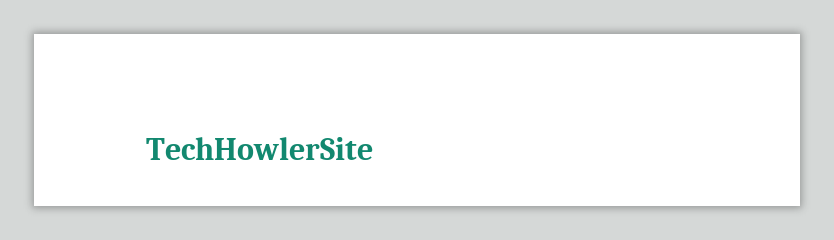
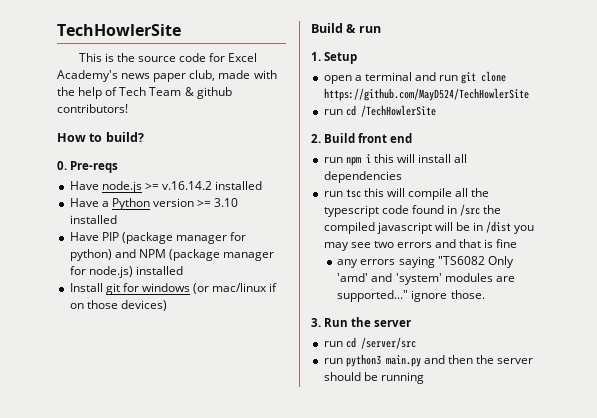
+ This is the source code for Excel Academy's news paper club, made with the help of Tech Team & github contributors!
+ How to build?
+ 0. Pre-reqs
+ Have node.js >= v.16.14.2 installed
+ Have a Python version >= 3.10 installed
+ Have PIP (package manager for python) and NPM (package manager for node.js) installed
+ Install git for windows (or mac/linux if on those devices)
+ Build & run
+ 1. Setup
+ open a terminal and run git clone https://github.com/MayD524/TechHowlerSite
+ run cd /TechHowlerSite
+ 2. Build front end
+ run npm i this will install all dependencies
+ run tsc this will compile all the typescript code found in /src the compiled javascript will be in /dist you may see two errors and that is fine
+ any errors saying "TS6082 Only 'amd' and 'system' modules are supported..." ignore those.
+ 3. Run the server
+ run cd /server/src
+ run python3 main.py and then the server should be running

